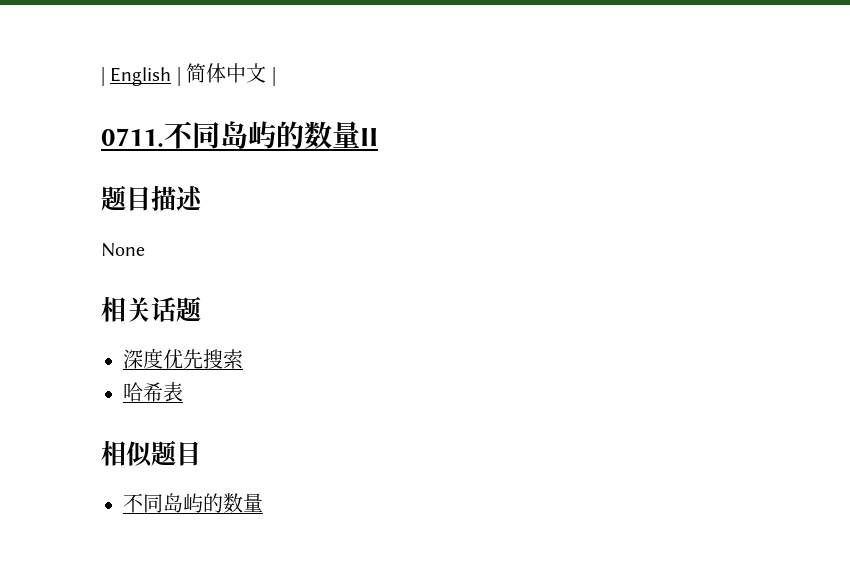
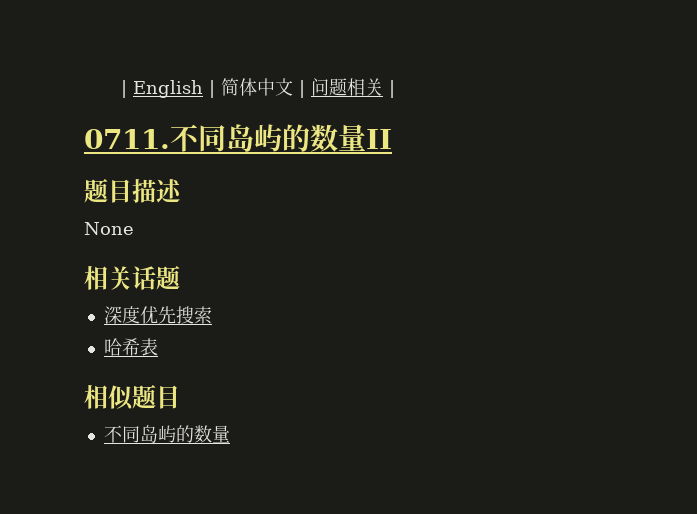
- | English | 简体中文 |
+ | English | 简体中文 | 问题相关 |

